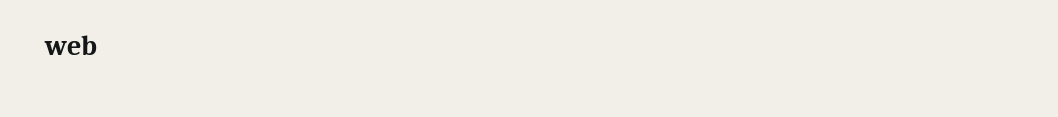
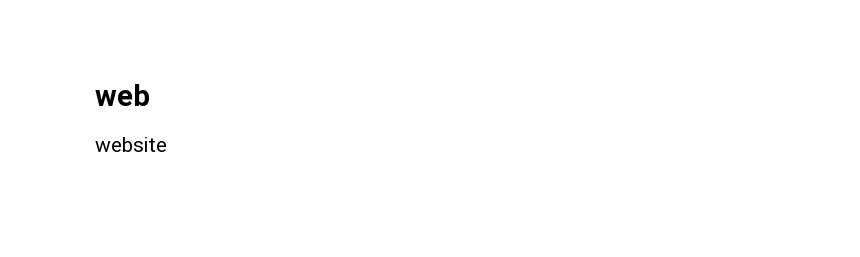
+ website

